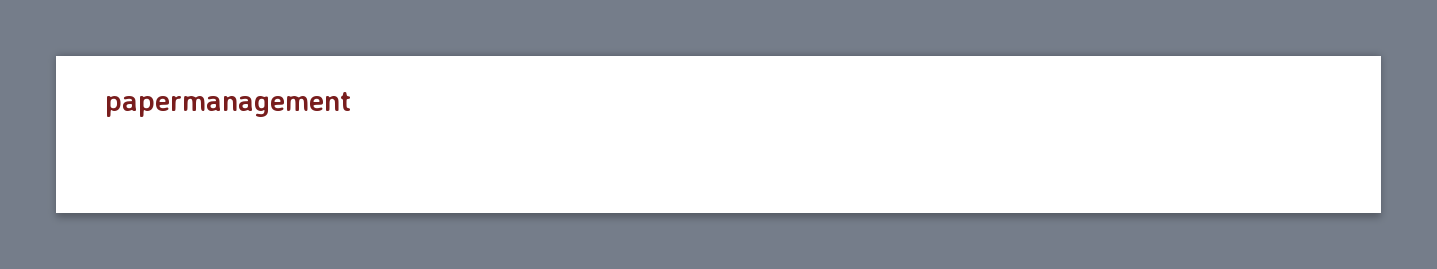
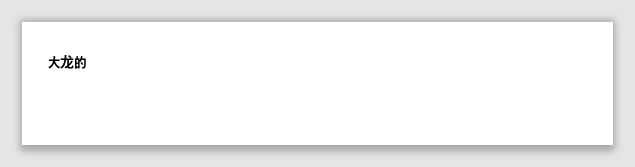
- papermanagement
+ 大龙的

